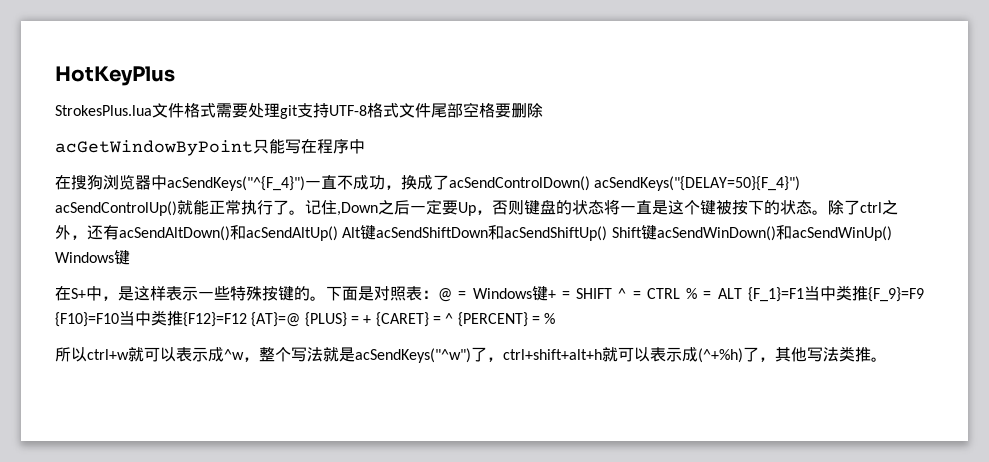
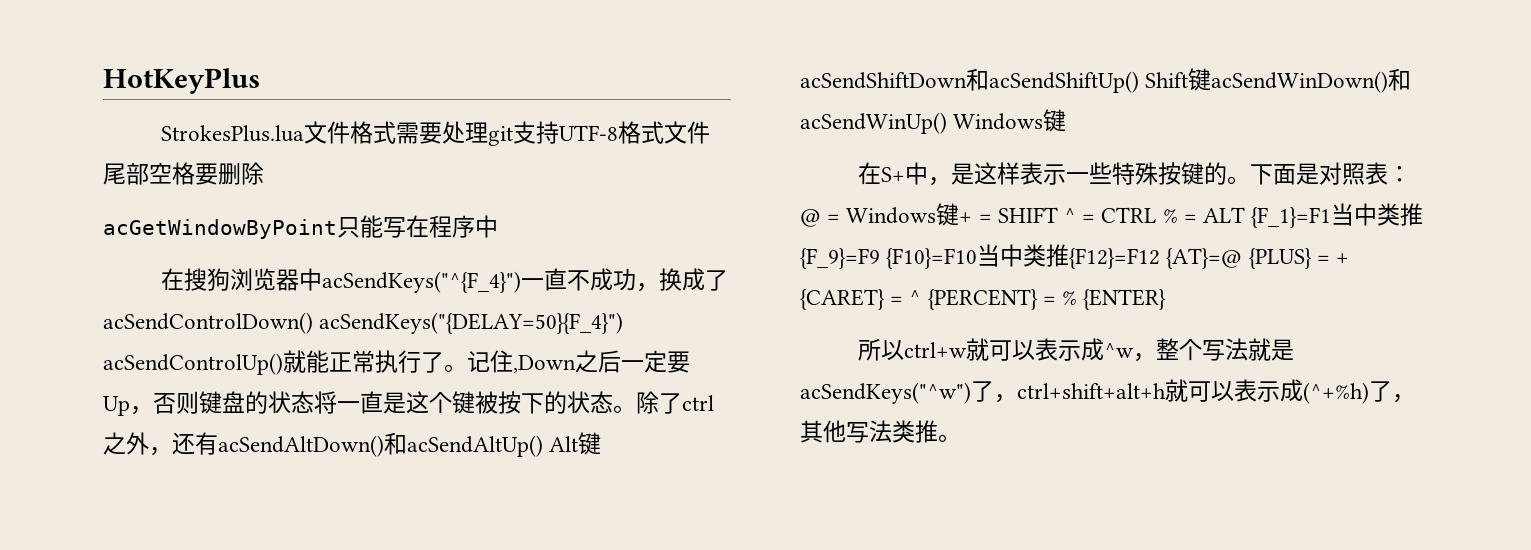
- 下面是对照表：@ = Windows键+ = SHIFT ^ = CTRL % = ALT {F_1}=F1当中类推{F_9}=F9 {F10}=F10当中类推{F12}=F12 {AT}=@ {PLUS} = + {CARET} = ^ {PERCENT} = %
+ 下面是对照表：@ = Windows键+ = SHIFT ^ = CTRL % = ALT {F_1}=F1当中类推{F_9}=F9 {F10}=F10当中类推{F12}=F12 {AT}=@ {PLUS} = + {CARET} = ^ {PERCENT} = % {ENTER}

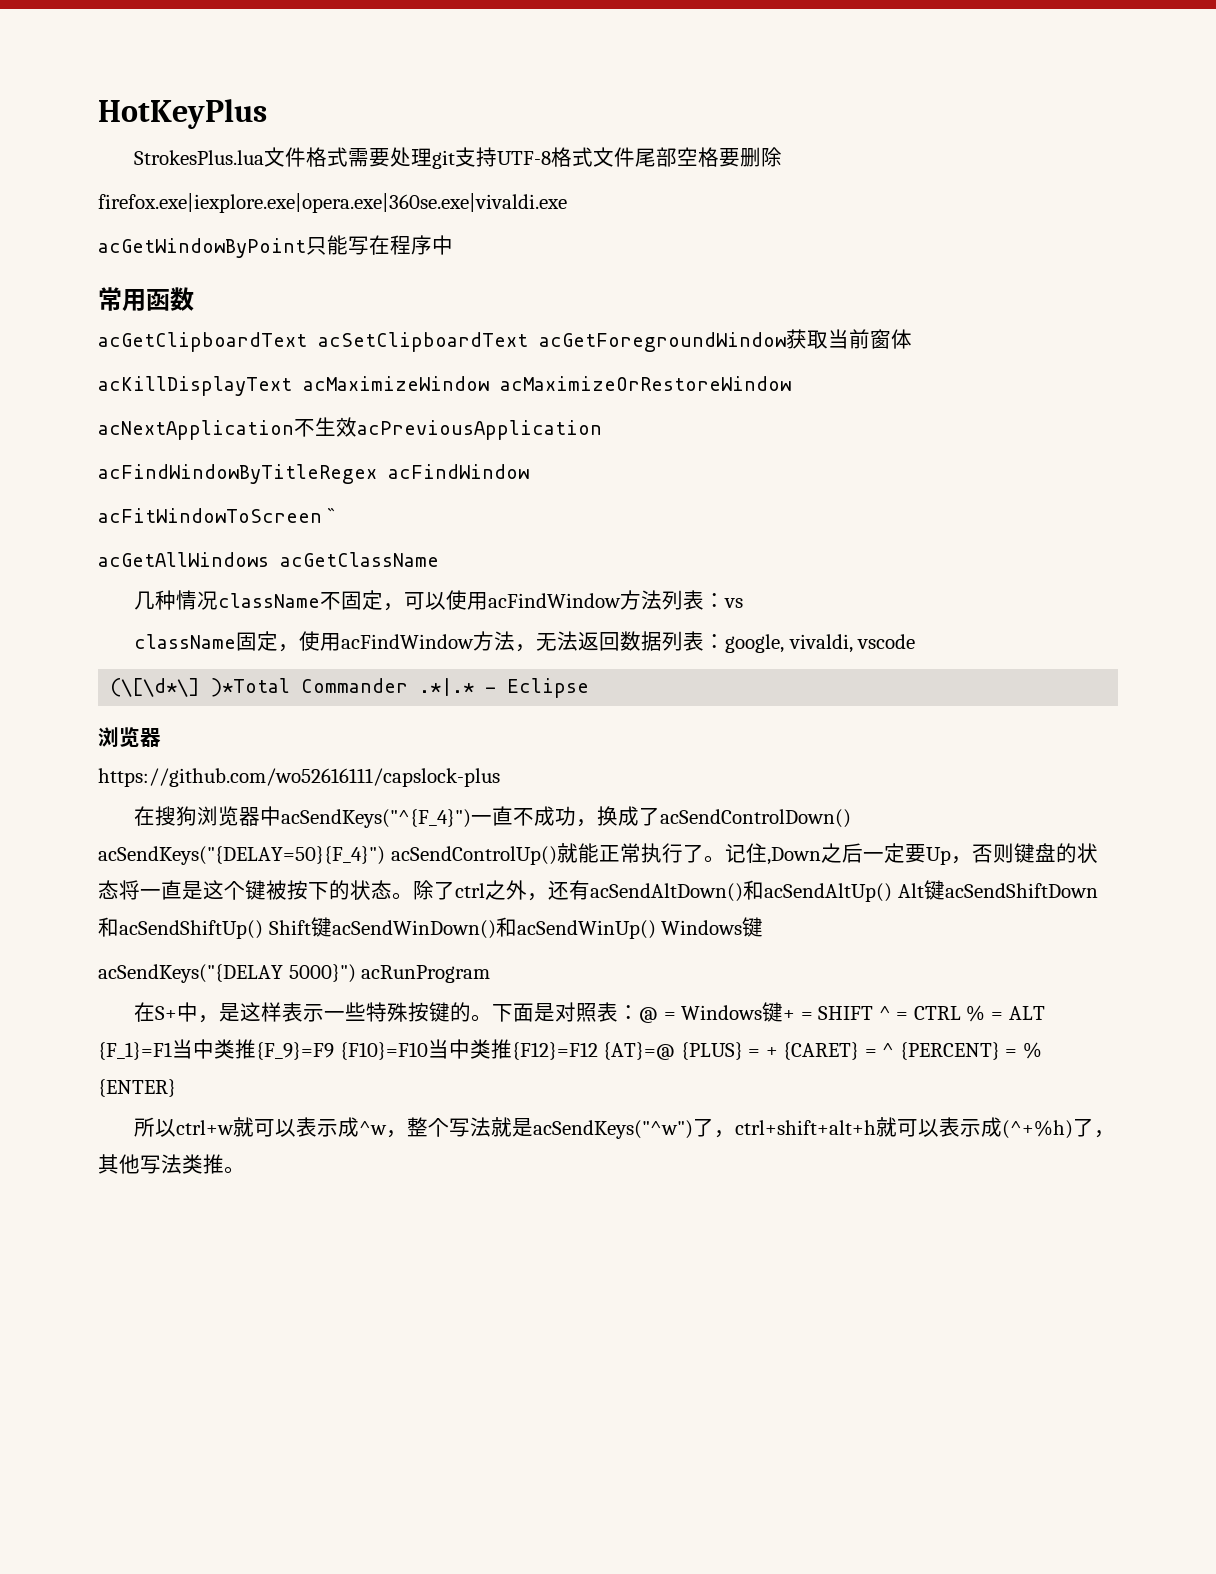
+ firefox.exe|iexplore.exe|opera.exe|360se.exe|vivaldi.exe
+ 常用函数
+ acGetClipboardText acSetClipboardText acGetForegroundWindow获取当前窗体
+ acKillDisplayText acMaximizeWindow acMaximizeOrRestoreWindow
+ acNextApplication不生效acPreviousApplication
+ acFindWindowByTitleRegex acFindWindow
+ acFitWindowToScreen ``
+ acGetAllWindows acGetClassName
+ 几种情况className不固定，可以使用acFindWindow方法列表：vs
+ className固定，使用acFindWindow方法，无法返回数据列表：google, vivaldi, vscode
+ (\[\d*\] )*Total Commander .*|.* - Eclipse
+ 浏览器
+ https://github.com/wo52616111/capslock-plus
+ acSendKeys("{DELAY 5000}") acRunProgram

